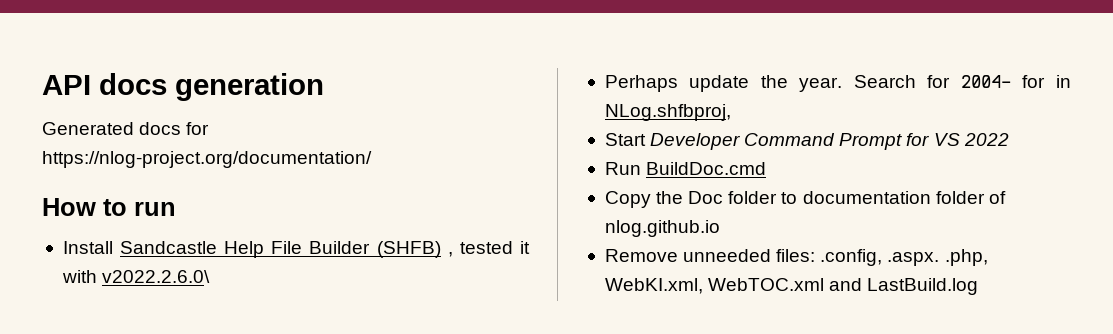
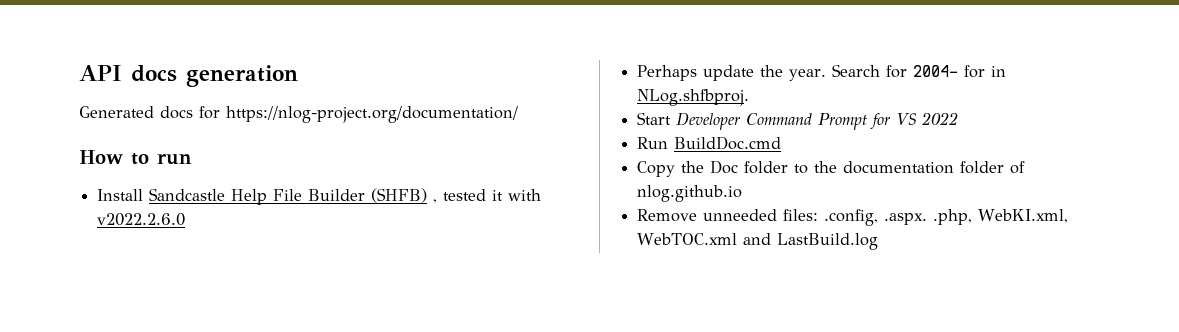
- Install Sandcastle Help File Builder (SHFB) , tested it with v2022.2.6.0\
+ Install Sandcastle Help File Builder (SHFB) , tested it with v2022.2.6.0
- Search for 2004- for in NLog.shfbproj,
+ Search for 2004- for in NLog.shfbproj.
- Copy the Doc folder to documentation folder of nlog.github.io
+ Copy the Doc folder to the documentation folder of nlog.github.io

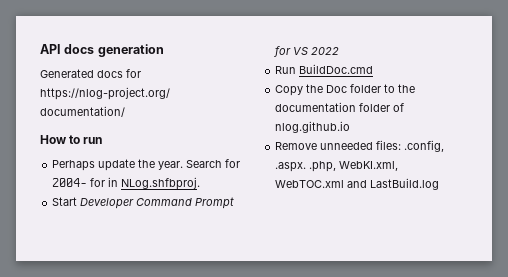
- Install Sandcastle Help File Builder (SHFB) , tested it with v2022.2.6.0

